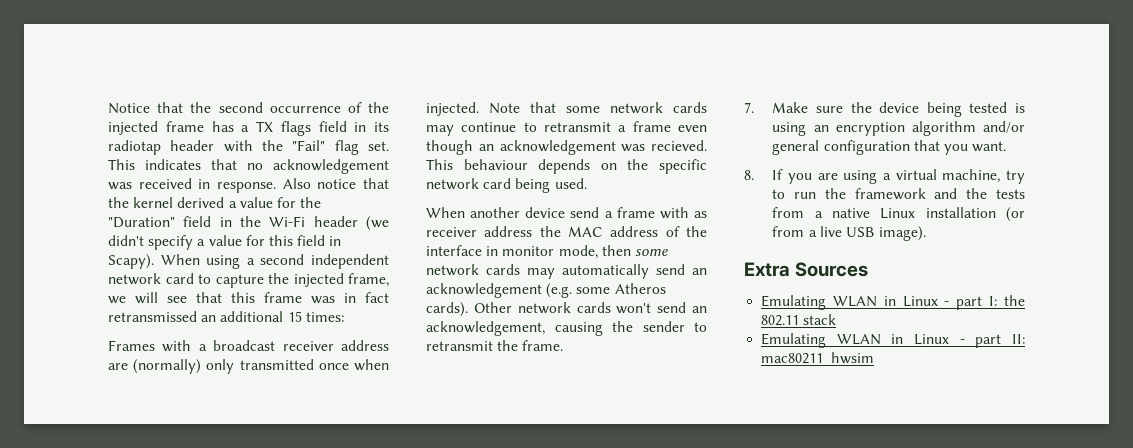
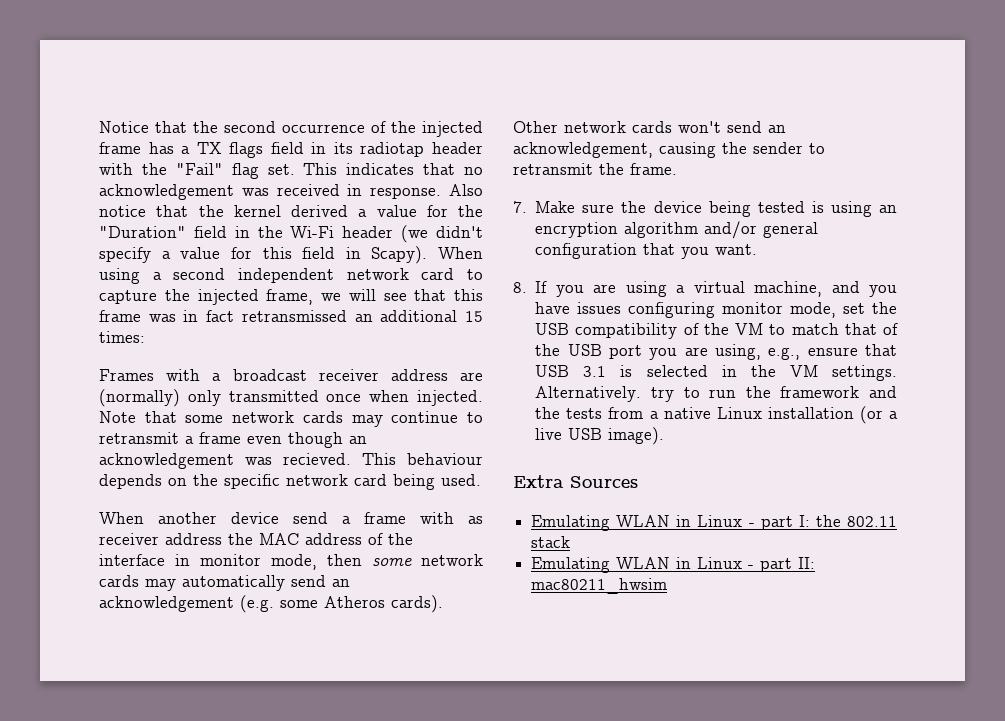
- 8. If you are using a virtual machine, try to run the framework and the tests from a native Linux installation (or from a live USB image).
+ 8. If you are using a virtual machine, and you have issues configuring monitor mode, set the USB compatibility of the VM to match that of the USB port you are using, e.g., ensure that USB 3.1 is selected in the VM settings. Alternatively. try to run the framework and the tests from a native Linux installation (or a live USB image).

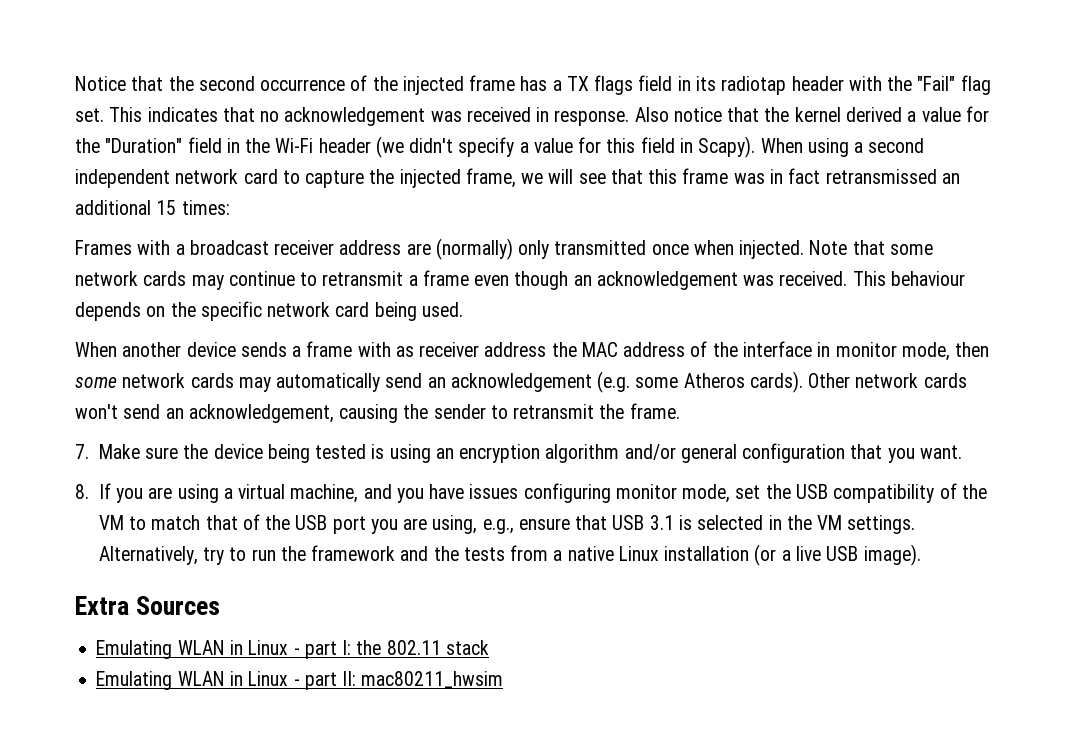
- Note that some network cards may continue to retransmit a frame even though an acknowledgement was recieved.
+ Note that some network cards may continue to retransmit a frame even though an acknowledgement was received.
- When another device send a frame with as receiver address the MAC address of the interface in monitor mode, then some network cards may automatically send an acknowledgement (e.g. some Atheros cards).
+ When another device sends a frame with as receiver address the MAC address of the interface in monitor mode, then some network cards may automatically send an acknowledgement (e.g. some Atheros cards).
- Alternatively. try to run the framework and the tests from a native Linux installation (or a live USB image).
+ Alternatively, try to run the framework and the tests from a native Linux installation (or a live USB image).

